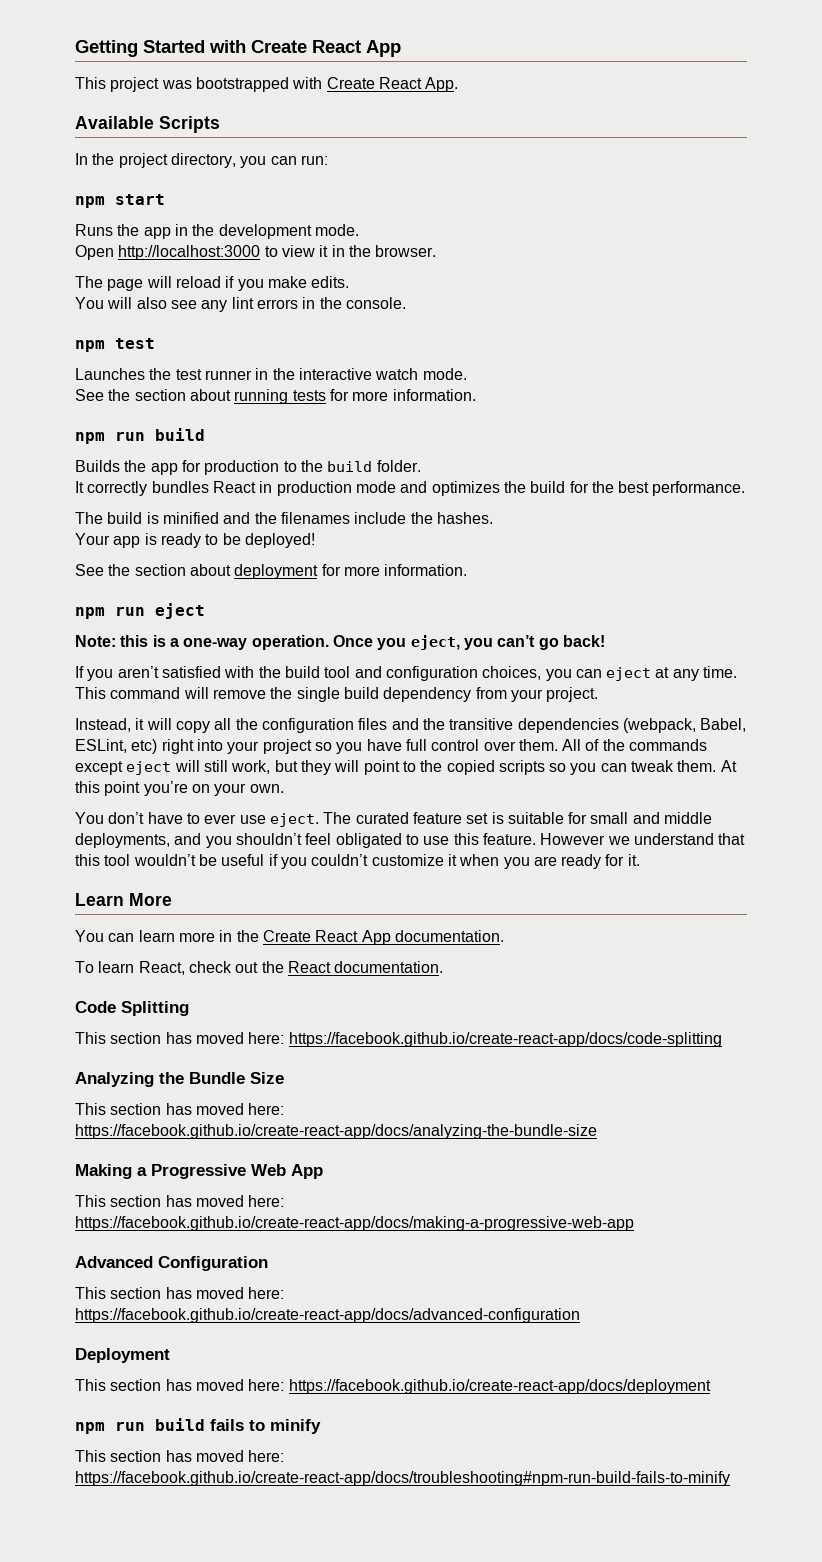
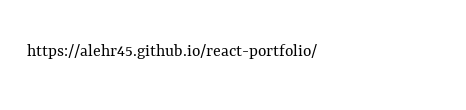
- Getting Started with Create React App
- This project was bootstrapped with Create React App.
- Available Scripts
- In the project directory, you can run:
- npm start
- Runs the app in the development mode.
- Open http://localhost:3000 to view it in the browser.
- The page will reload if you make edits.
- You will also see any lint errors in the console.
- npm test
- Launches the test runner in the interactive watch mode.
- See the section about running tests for more information.
- npm run build
- Builds the app for production to the build folder.
- It correctly bundles React in production mode and optimizes the build for the best performance.
- The build is minified and the filenames include the hashes.
- Your app is ready to be deployed!
- See the section about deployment for more information.
- npm run eject
- Note: this is a one-way operation. Once you eject, you can’t go back!
- If you aren’t satisfied with the build tool and configuration choices, you can eject at any time. This command will remove the single build dependency from your project.
- Instead, it will copy all the configuration files and the transitive dependencies (webpack, Babel, ESLint, etc) right into your project so you have full control over them. All of the commands except eject will still work, but they will point to the copied scripts so you can tweak them. At this point you’re on your own.
- You don’t have to ever use eject. The curated feature set is suitable for small and middle deployments, and you shouldn’t feel obligated to use this feature. However we understand that this tool wouldn’t be useful if you couldn’t customize it when you are ready for it.
- Learn More
- You can learn more in the Create React App documentation.
- To learn React, check out the React documentation.
- Code Splitting
- This section has moved here: https://facebook.github.io/create-react-app/docs/code-splitting
- Analyzing the Bundle Size
- This section has moved here: https://facebook.github.io/create-react-app/docs/analyzing-the-bundle-size
- Making a Progressive Web App
- This section has moved here: https://facebook.github.io/create-react-app/docs/making-a-progressive-web-app
- Advanced Configuration
- This section has moved here: https://facebook.github.io/create-react-app/docs/advanced-configuration
- Deployment
- This section has moved here: https://facebook.github.io/create-react-app/docs/deployment
- npm run build fails to minify
- This section has moved here: https://facebook.github.io/create-react-app/docs/troubleshooting#npm-run-build-fails-to-minify
+ https://alehr45.github.io/react-portfolio/

